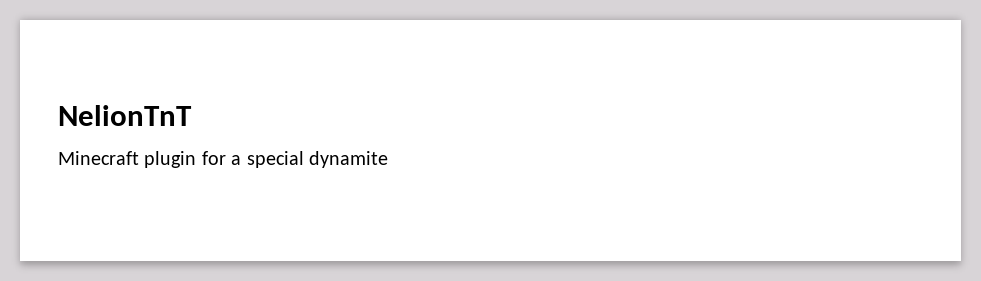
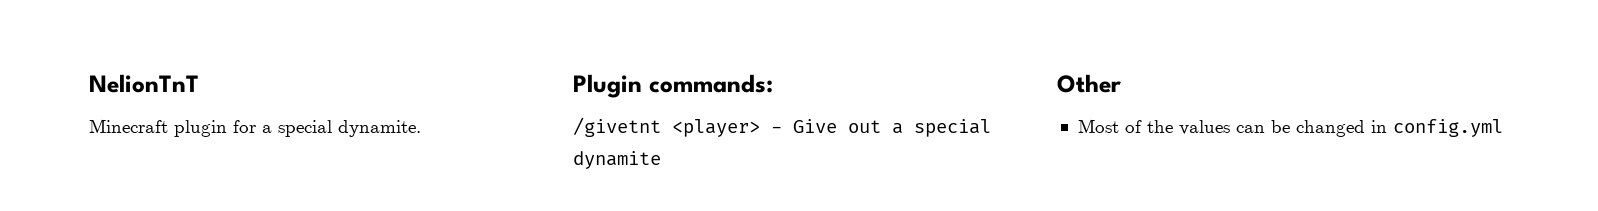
- Minecraft plugin for a special dynamite
+ Minecraft plugin for a special dynamite.
+ Plugin commands:
+ /givetnt <player> - Give out a special dynamite
+ Other
+ Most of the values can be changed in config.yml

